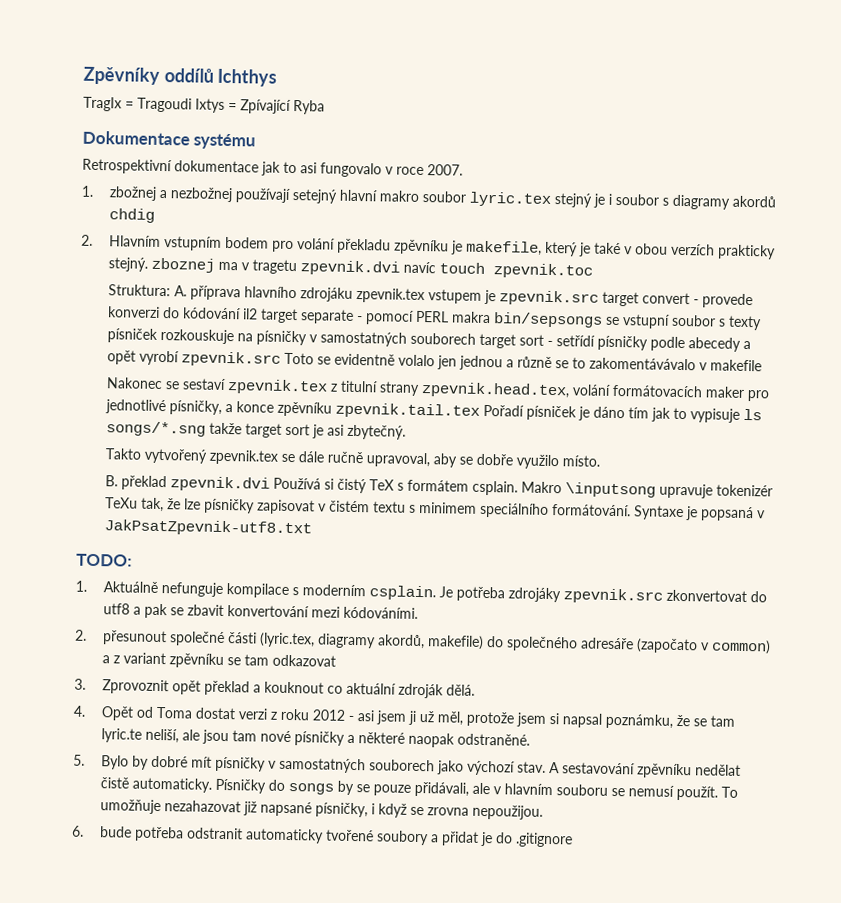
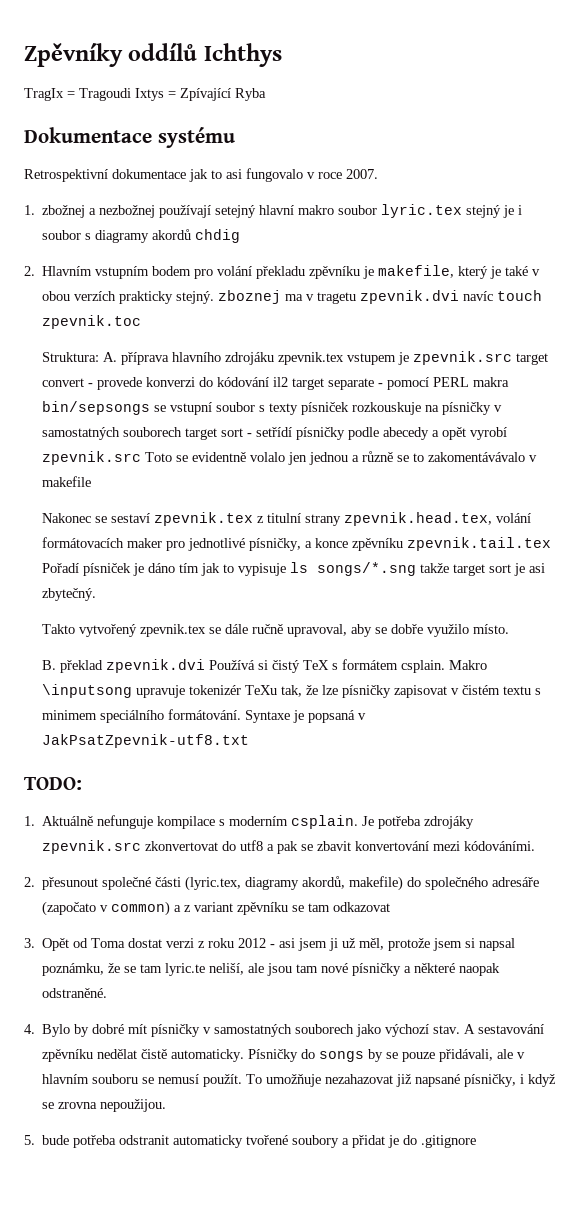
- 3. Zprovoznit opět překlad a kouknout co aktuální zdroják dělá.
- 4. Opět od Toma dostat verzi z roku 2012 - asi jsem ji už měl, protože jsem si napsal poznámku, že se tam lyric.te neliší, ale jsou tam nové písničky a některé naopak odstraněné.
+ 3. Opět od Toma dostat verzi z roku 2012 - asi jsem ji už měl, protože jsem si napsal poznámku, že se tam lyric.te neliší, ale jsou tam nové písničky a některé naopak odstraněné.
- 5. Bylo by dobré mít písničky v samostatných souborech jako výchozí stav.
+ 4. Bylo by dobré mít písničky v samostatných souborech jako výchozí stav.
- 6. bude potřeba odstranit automaticky tvořené soubory a přidat je do .gitignore
+ 5. bude potřeba odstranit automaticky tvořené soubory a přidat je do .gitignore

